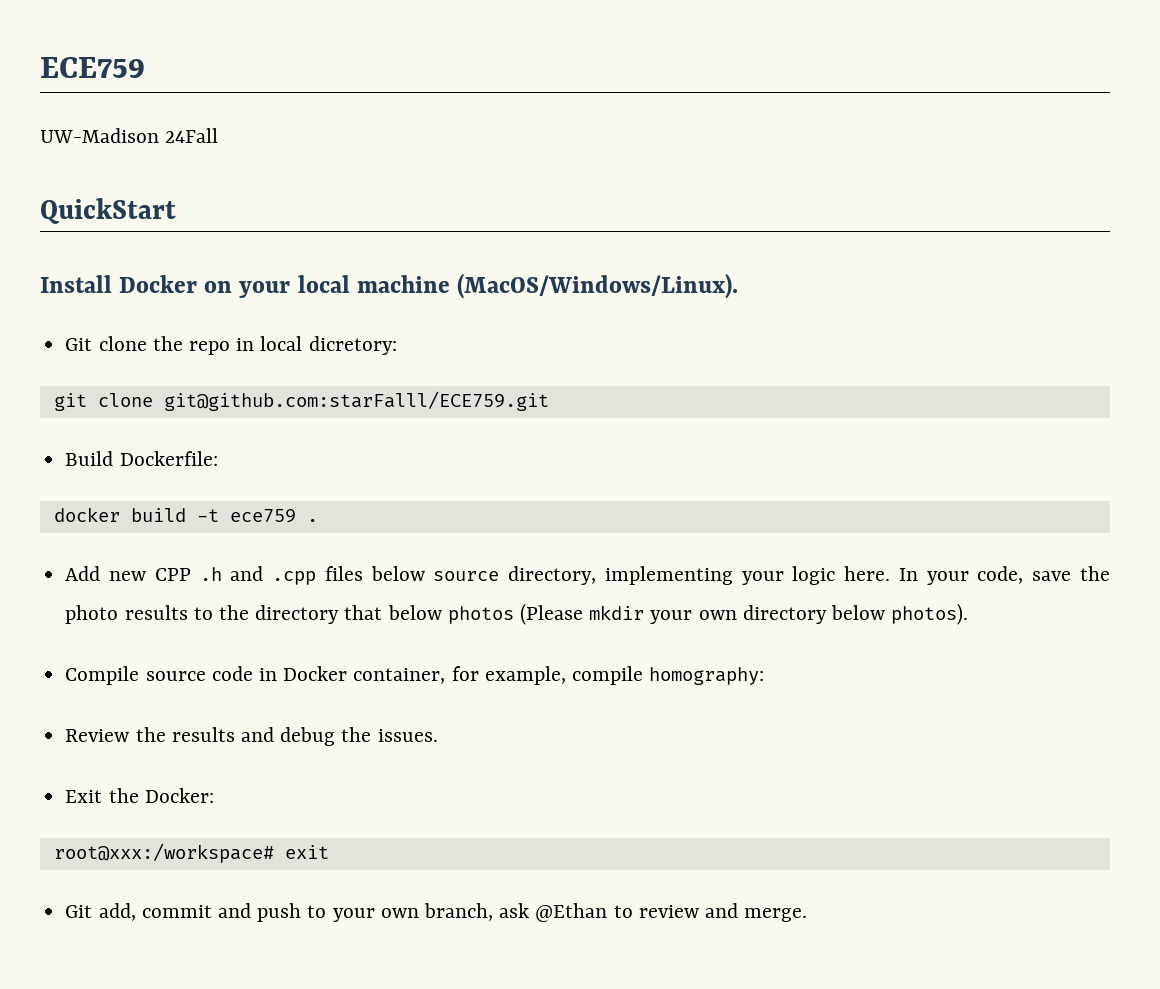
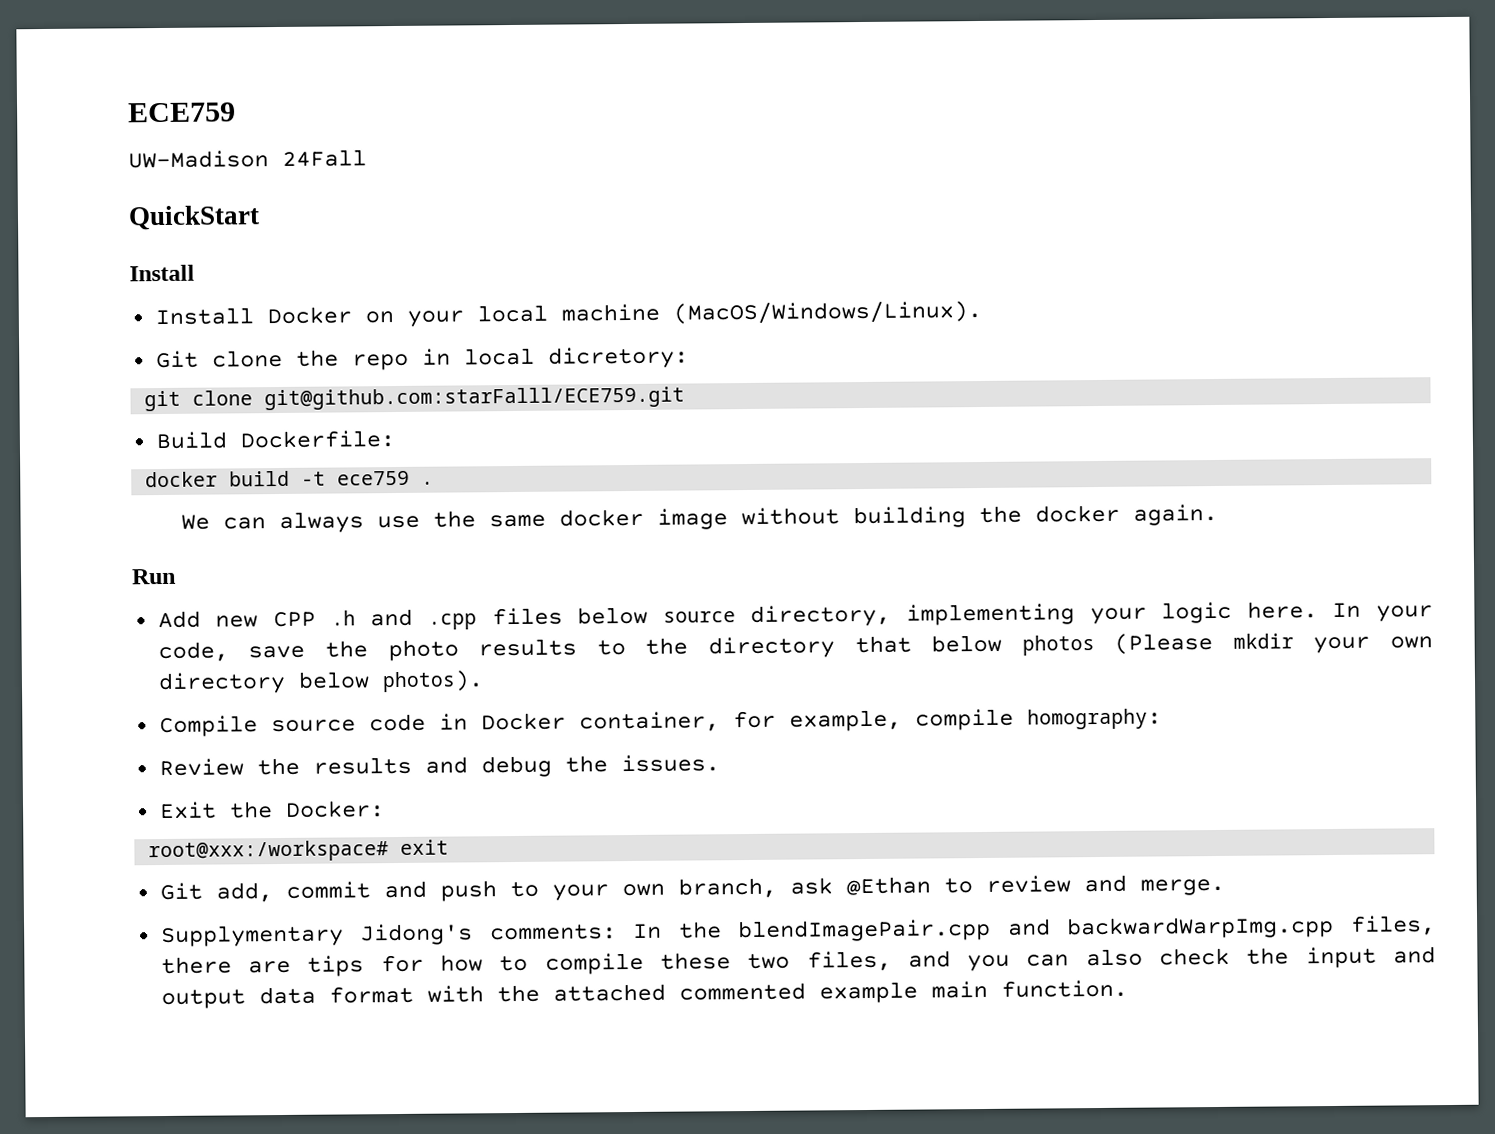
  QuickStart
+ Install
+ We can always use the same docker image without building the docker again.
+ Run
+ Supplymentary Jidong's comments: In the blendImagePair.cpp and backwardWarpImg.cpp files, there are tips for how to compile these two files, and you can also check the input and output data format with the attached commented example main function.

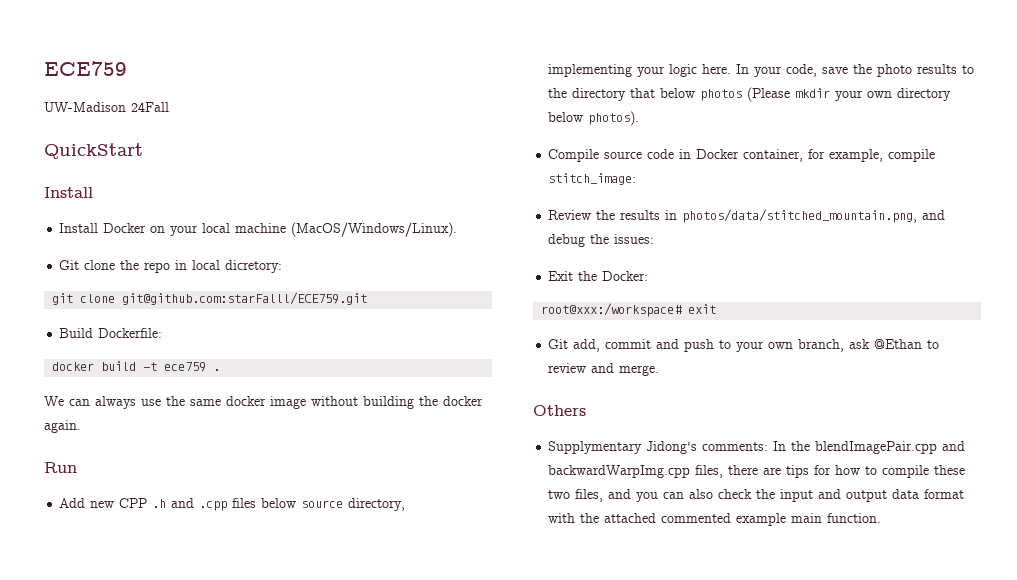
- Compile source code in Docker container, for example, compile homography:
+ Compile source code in Docker container, for example, compile stitch_image:
- Review the results and debug the issues.
+ Review the results in photos/data/stitched_mountain.png, and debug the issues:
+ Others

